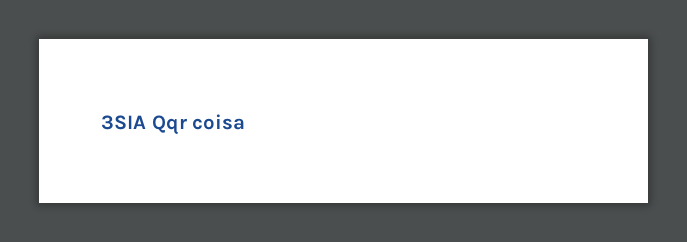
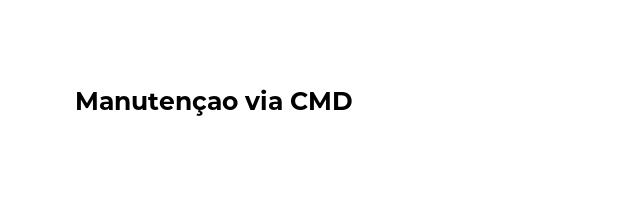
- 3SIA Qqr coisa
+ Manutençao via CMD

